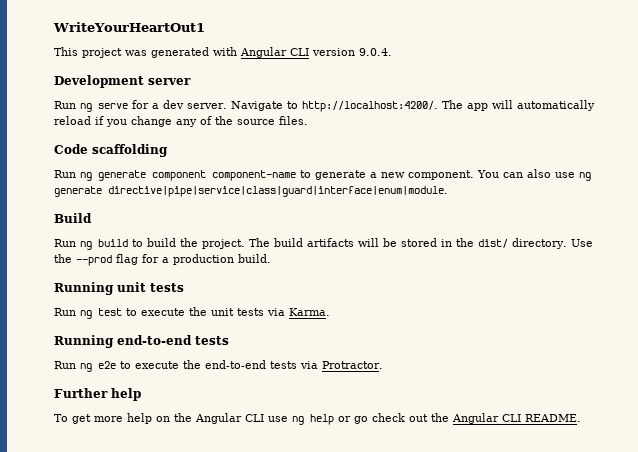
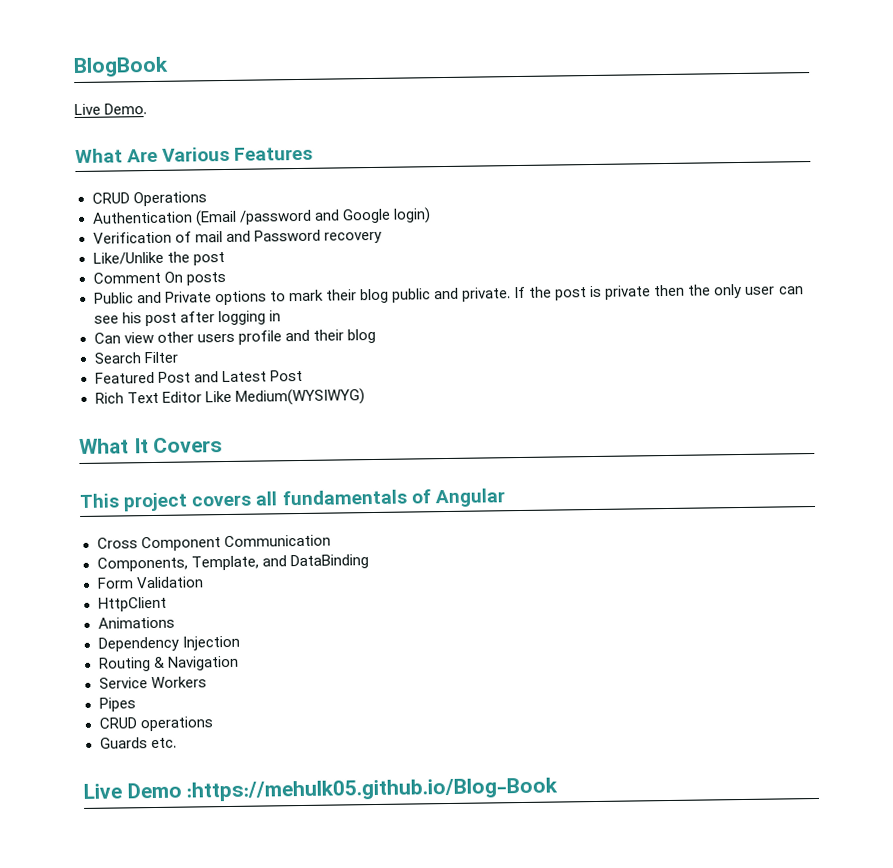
- WriteYourHeartOut1
- This project was generated with Angular CLI version 9.0.4.
- Development server
- Run ng serve for a dev server. Navigate to http://localhost:4200/. The app will automatically reload if you change any of the source files.
- Code scaffolding
- Run ng generate component component-name to generate a new component. You can also use ng generate directive|pipe|service|class|guard|interface|enum|module.
- Build
- Run ng build to build the project. The build artifacts will be stored in the dist/ directory. Use the --prod flag for a production build.
- Running unit tests
- Run ng test to execute the unit tests via Karma.
- Running end-to-end tests
- Run ng e2e to execute the end-to-end tests via Protractor.
- Further help
- To get more help on the Angular CLI use ng help or go check out the Angular CLI README.
+ BlogBook
+ Live Demo.
+ What Are Various Features
+ CRUD Operations
+ Authentication (Email /password and Google login)
+ Verification of mail and Password recovery
+ Like/Unlike the post
+ Comment On posts
+ Public and Private options to mark their blog public and private. If the post is private then the only user can see his post after logging in
+ Can view other users profile and their blog
+ Search Filter
+ Featured Post and Latest Post
+ Rich Text Editor Like Medium(WYSIWYG)
+ What It Covers
+ This project covers all fundamentals of Angular
+ Cross Component Communication
+ Components, Template, and DataBinding
+ Form Validation
+ HttpClient
+ Animations
+ Dependency Injection
+ Routing & Navigation
+ Service Workers
+ Pipes
+ CRUD operations
+ Guards etc.
+ Live Demo :https://mehulk05.github.io/Blog-Book

